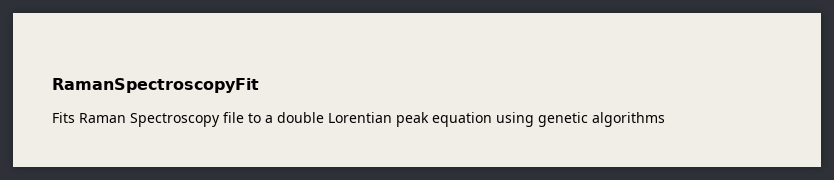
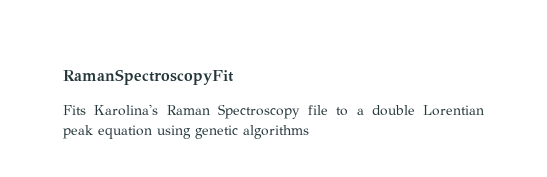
- Fits Raman Spectroscopy file to a double Lorentian peak equation using genetic algorithms
+ Fits Karolina's Raman Spectroscopy file to a double Lorentian peak equation using genetic algorithms

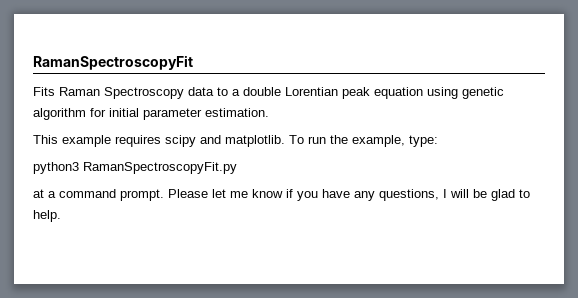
- Fits Karolina's Raman Spectroscopy file to a double Lorentian peak equation using genetic algorithms
+ Fits Raman Spectroscopy data to a double Lorentian peak equation using genetic algorithm for initial parameter estimation.
+ This example requires scipy and matplotlib. To run the example, type:
+ python3 RamanSpectroscopyFit.py
+ at a command prompt. Please let me know if you have any questions, I will be glad to help.

